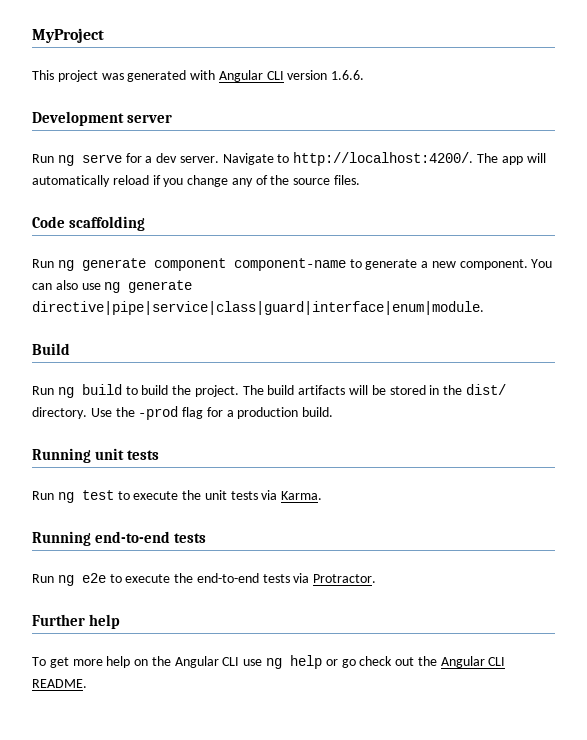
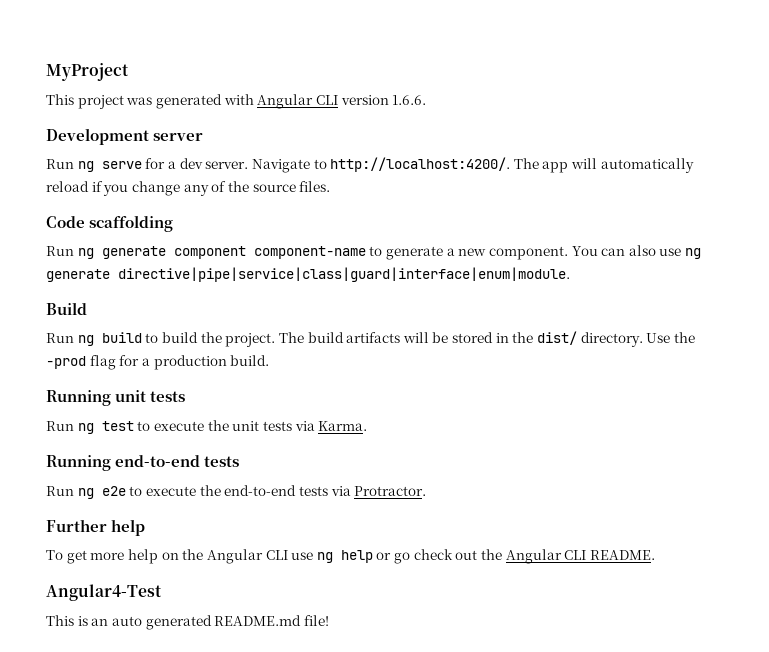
+ Angular4-Test
+ This is an auto generated README.md file!

